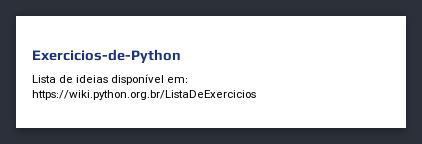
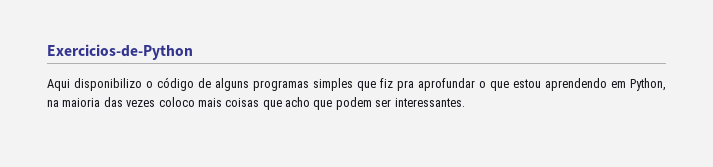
- Lista de ideias disponível em: https://wiki.python.org.br/ListaDeExercicios
+ Aqui disponibilizo o código de alguns programas simples que fiz pra aprofundar o que estou aprendendo em Python, na maioria das vezes coloco mais coisas que acho que podem ser interessantes.

